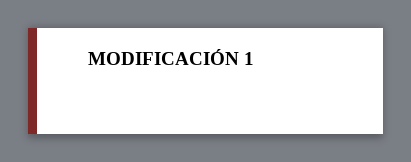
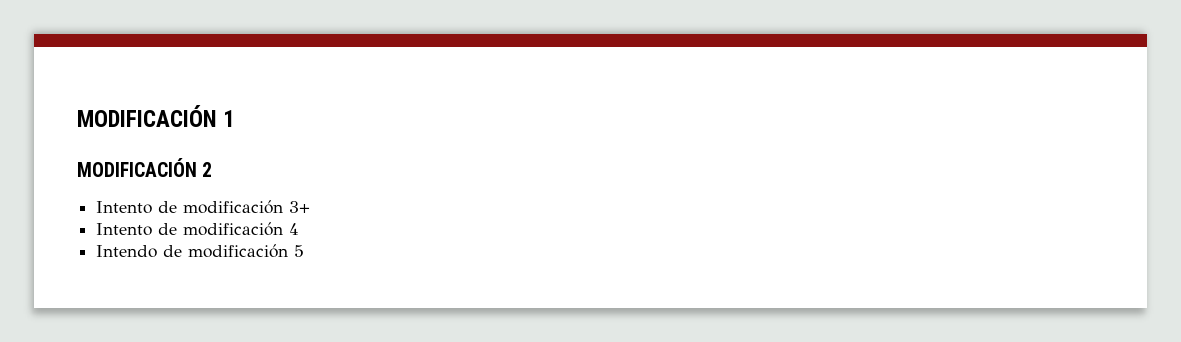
+ MODIFICACIÓN 2
+ Intento de modificación 3+
+ Intento de modificación 4
+ Intendo de modificación 5

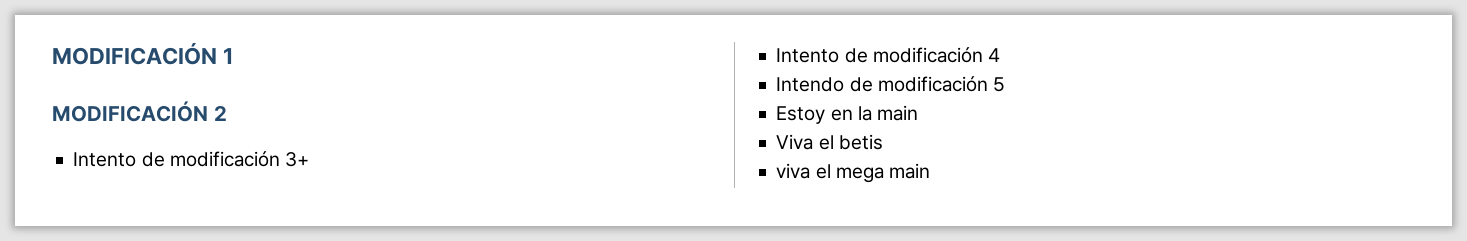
+ Estoy en la main
+ Viva el betis
+ viva el mega main

